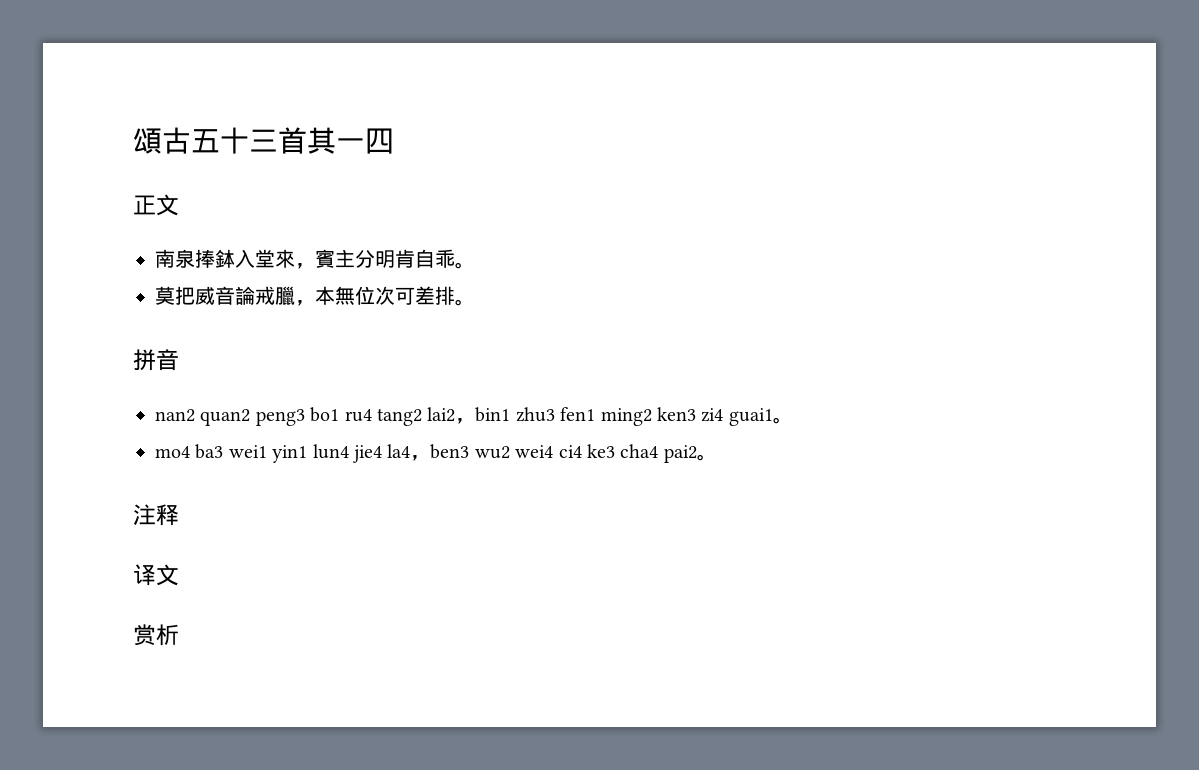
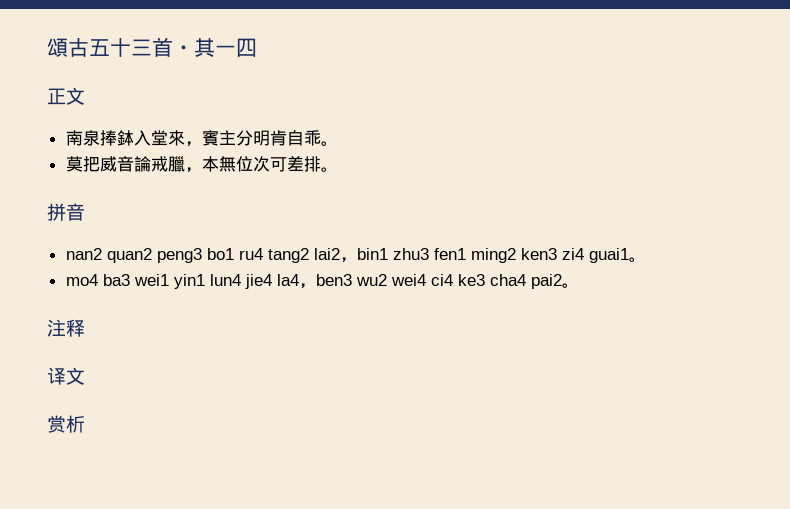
- 頌古五十三首其一四
+ 頌古五十三首・其一四

